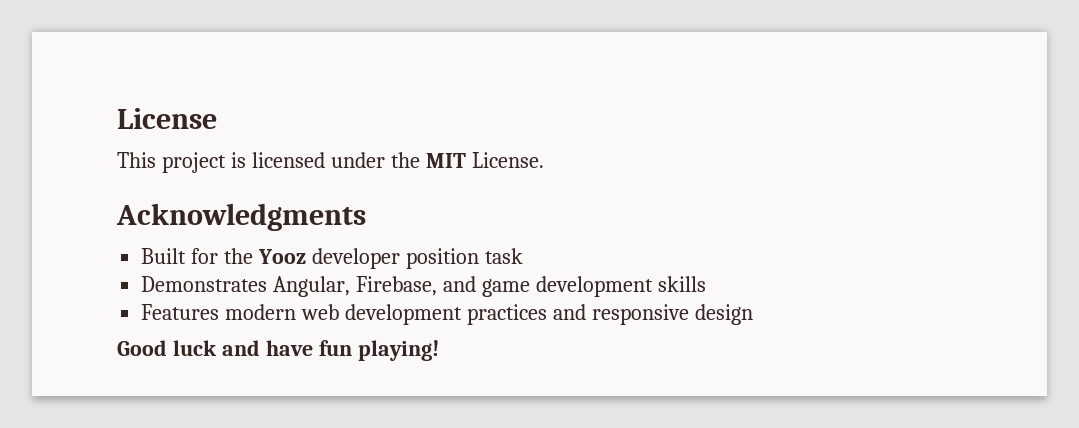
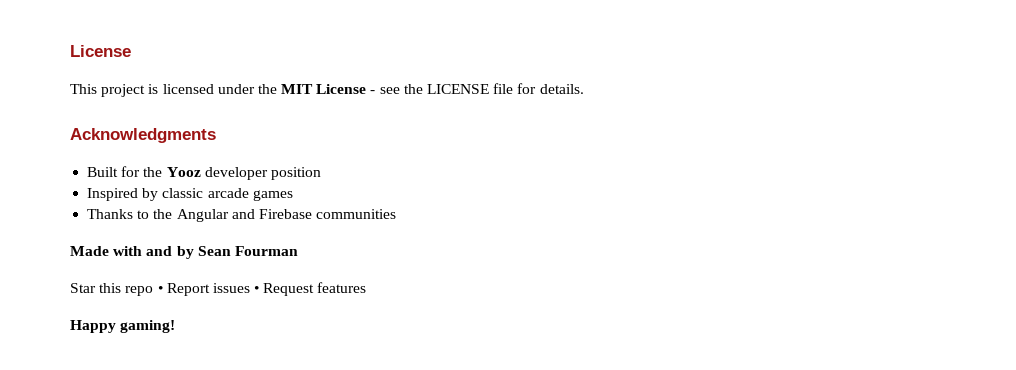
- This project is licensed under the MIT License.
+ This project is licensed under the MIT License - see the LICENSE file for details.
- Built for the Yooz developer position task
- Demonstrates Angular, Firebase, and game development skills
- Features modern web development practices and responsive design
- Good luck and have fun playing!
+ Built for the Yooz developer position
+ Inspired by classic arcade games
+ Thanks to the Angular and Firebase communities
+ Made with and by Sean Fourman
+ Star this repo • Report issues • Request features
+ Happy gaming!

